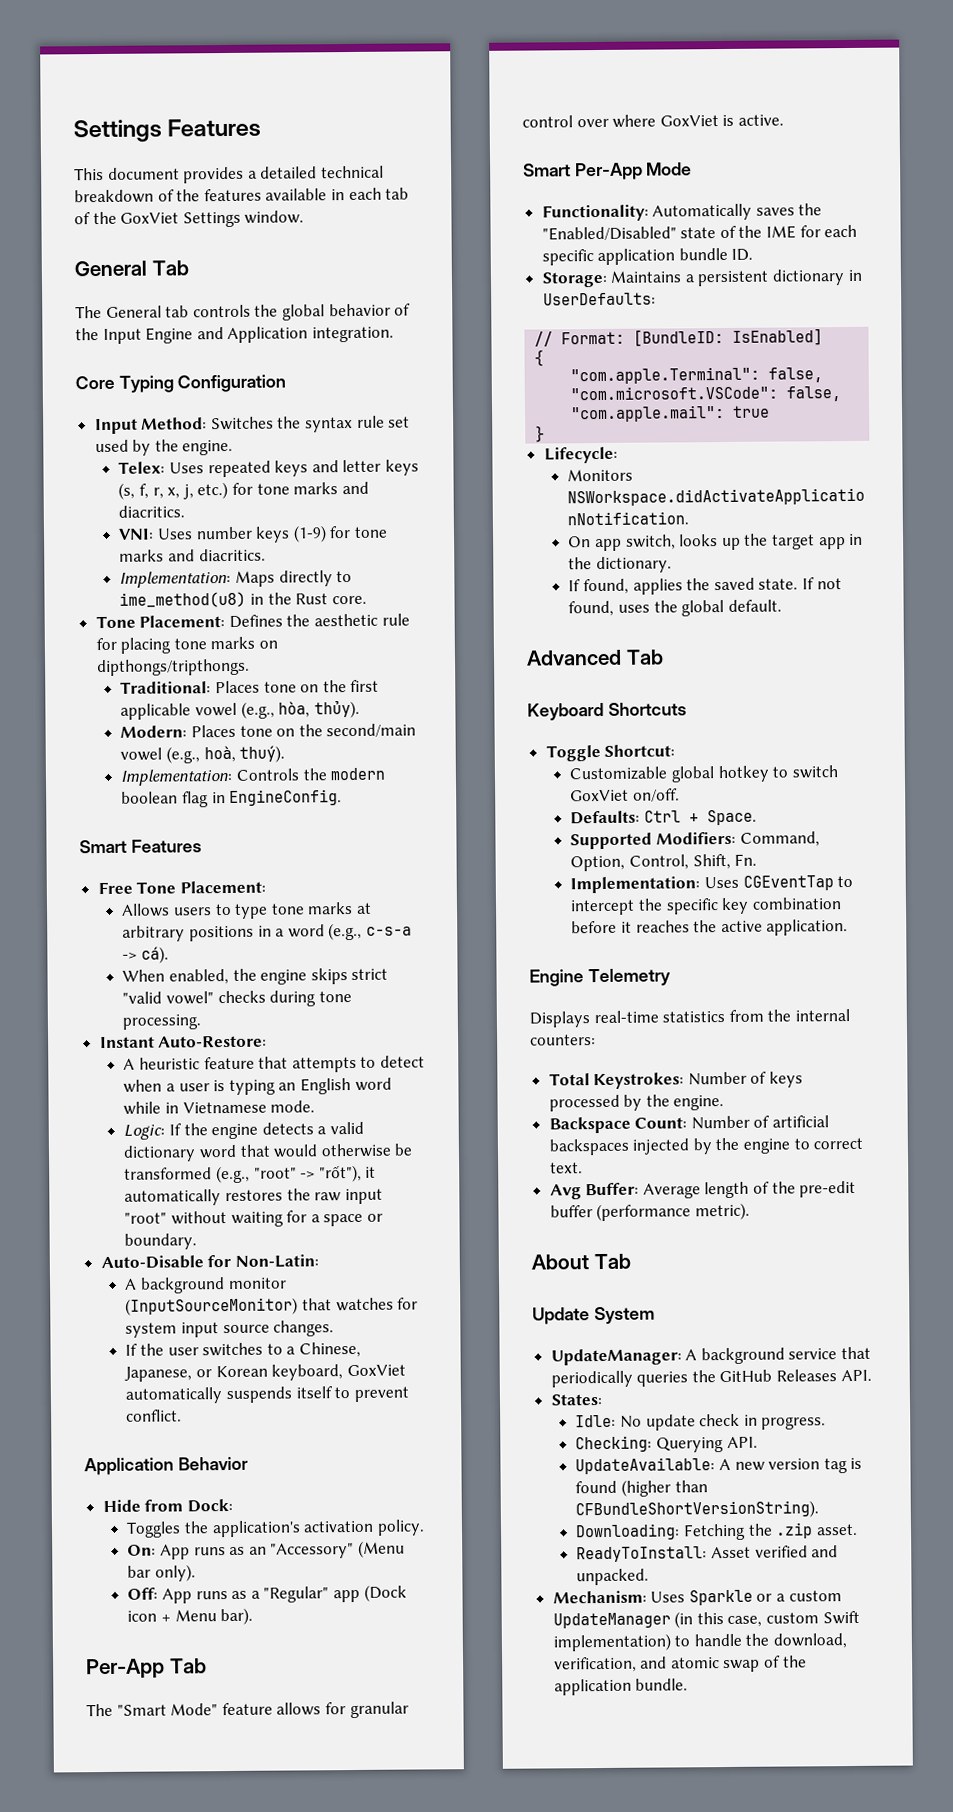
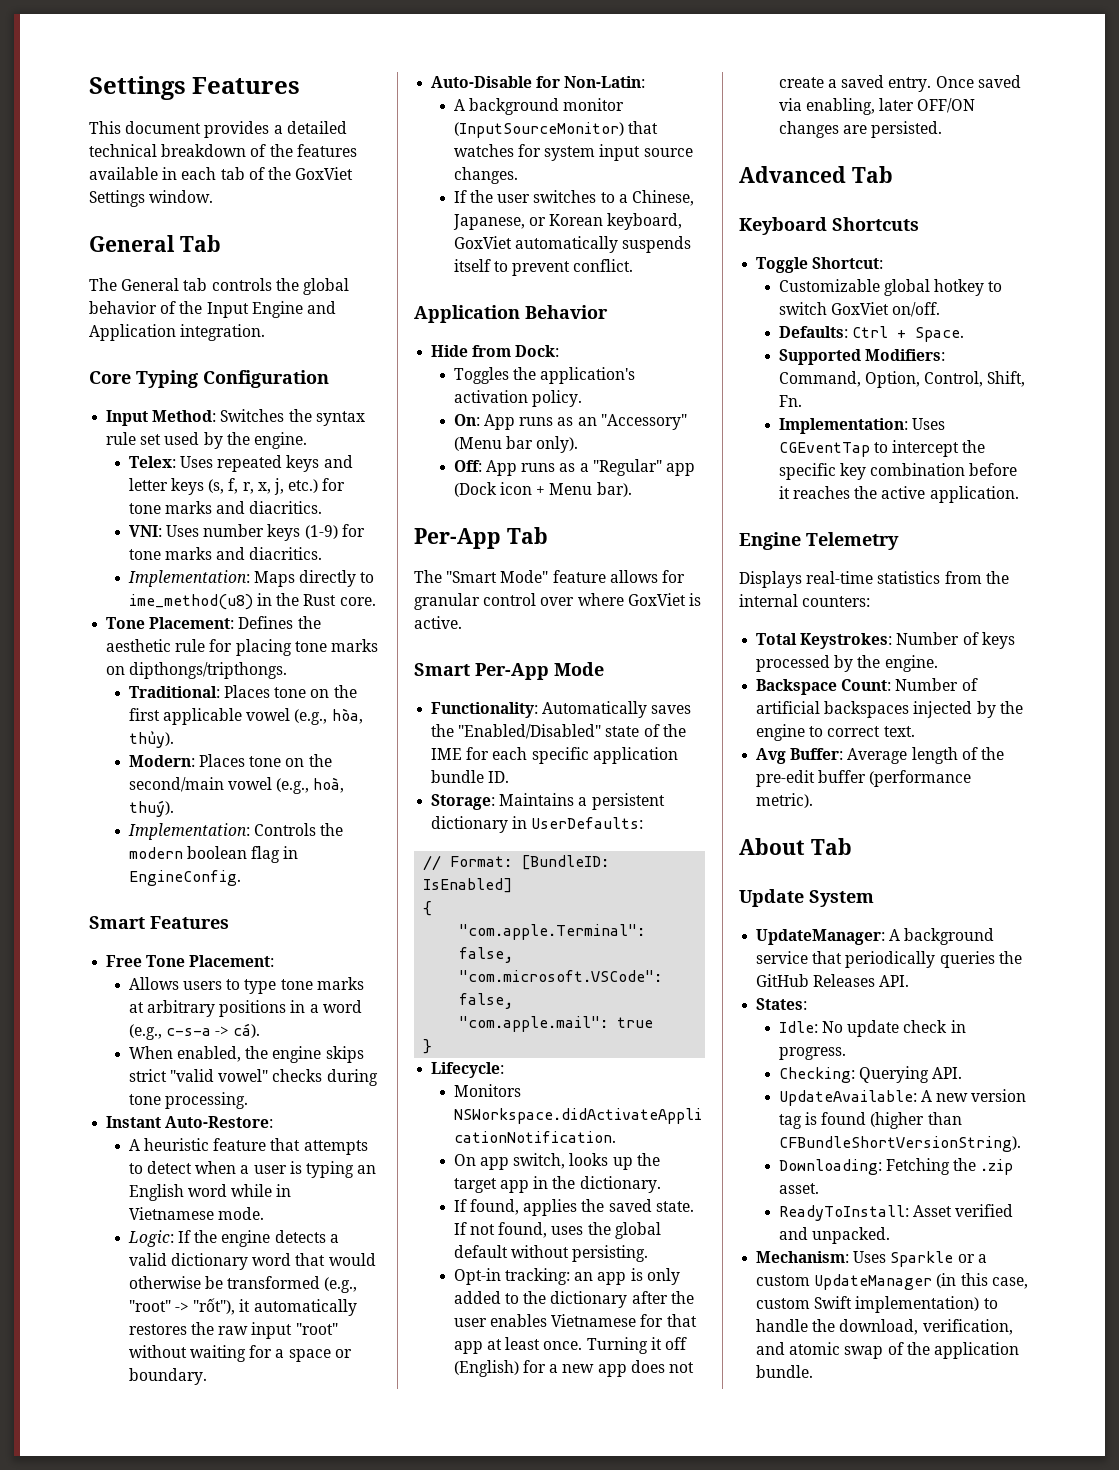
- If not found, uses the global default.
+ If not found, uses the global default without persisting.
+ Opt-in tracking: an app is only added to the dictionary after the user enables Vietnamese for that app at least once. Turning it off (English) for a new app does not create a saved entry. Once saved via enabling, later OFF/ON changes are persisted.

